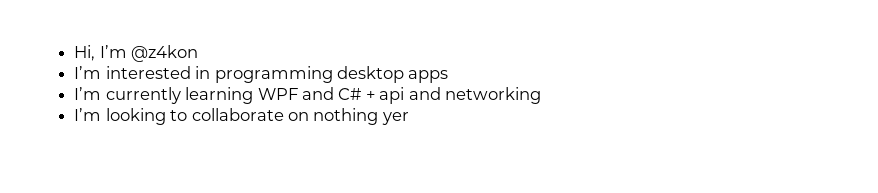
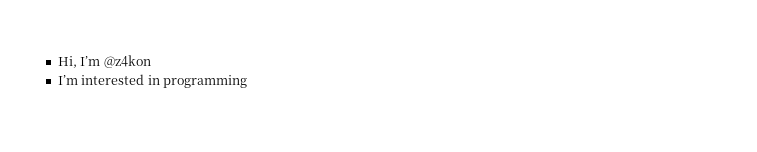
- I’m interested in programming desktop apps
- I’m currently learning WPF and C# + api and networking
- I’m looking to collaborate on nothing yer
+ I’m interested in programming

